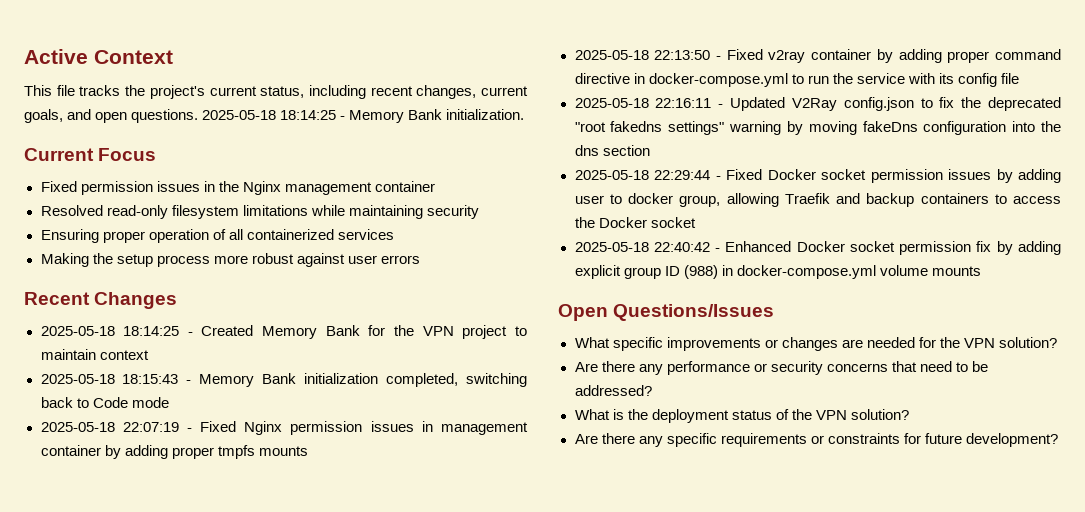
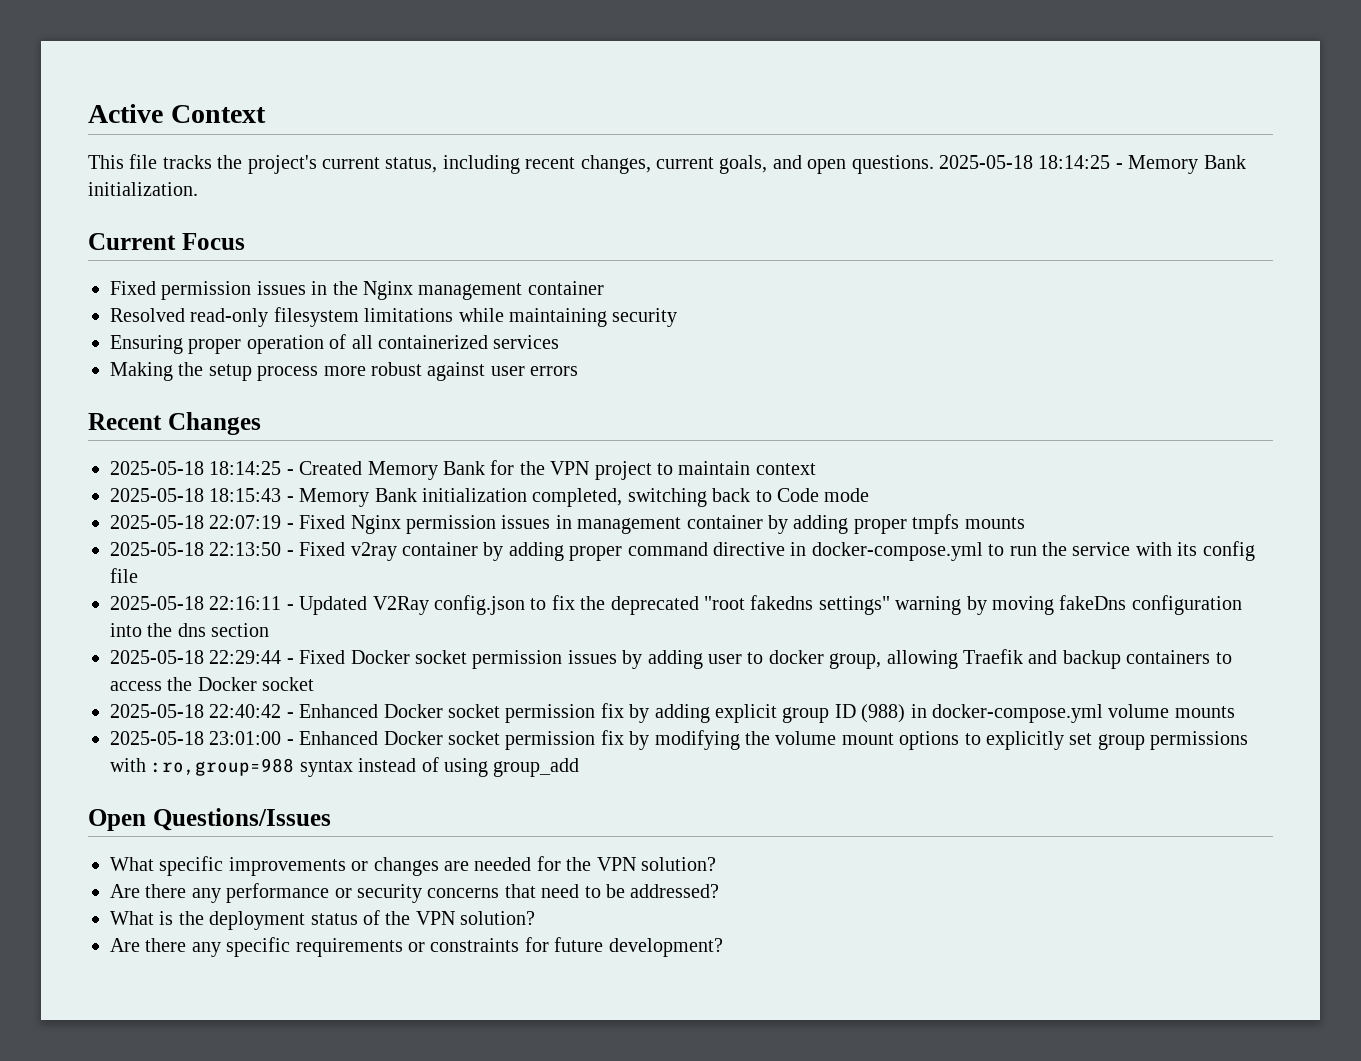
+ 2025-05-18 23:01:00 - Enhanced Docker socket permission fix by modifying the volume mount options to explicitly set group permissions with :ro,group=988 syntax instead of using group_add

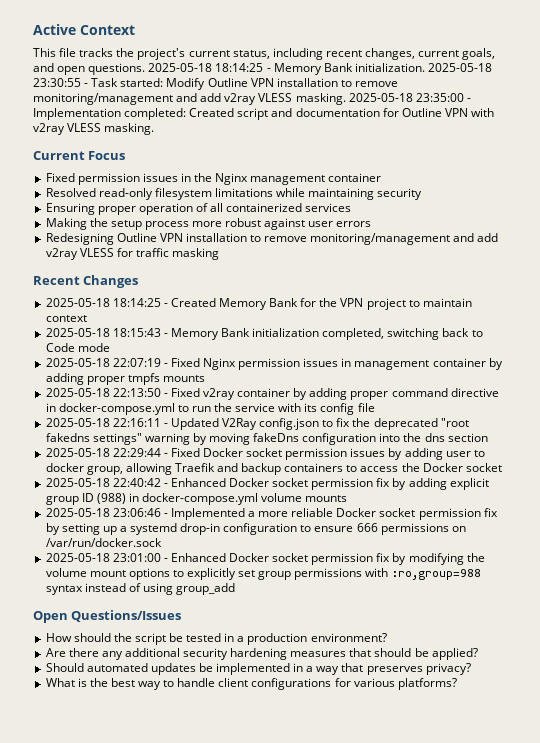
+ 2025-05-18 23:30:55 - Task started: Modify Outline VPN installation to remove monitoring/management and add v2ray VLESS masking. 2025-05-18 23:35:00 - Implementation completed: Created script and documentation for Outline VPN with v2ray VLESS masking.
+ Redesigning Outline VPN installation to remove monitoring/management and add v2ray VLESS for traffic masking
+ 2025-05-18 23:06:46 - Implemented a more reliable Docker socket permission fix by setting up a systemd drop-in configuration to ensure 666 permissions on /var/run/docker.sock
- What specific improvements or changes are needed for the VPN solution?
- Are there any performance or security concerns that need to be addressed?
- What is the deployment status of the VPN solution?
- Are there any specific requirements or constraints for future development?
+ How should the script be tested in a production environment?
+ Are there any additional security hardening measures that should be applied?
+ Should automated updates be implemented in a way that preserves privacy?
+ What is the best way to handle client configurations for various platforms?

